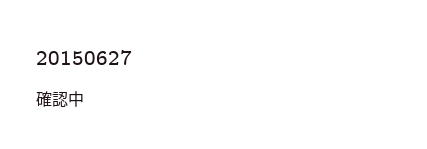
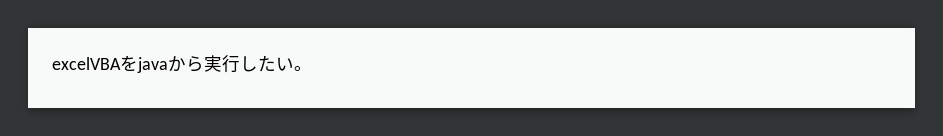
- 20150627
- 確認中
+ excelVBAをjavaから実行したい。

